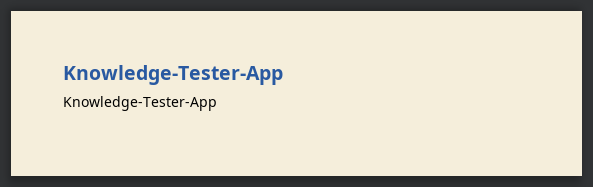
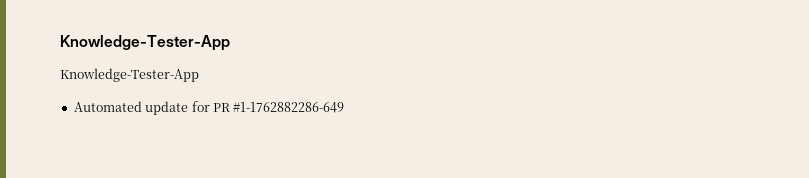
+ Automated update for PR #1-1762882286-649

